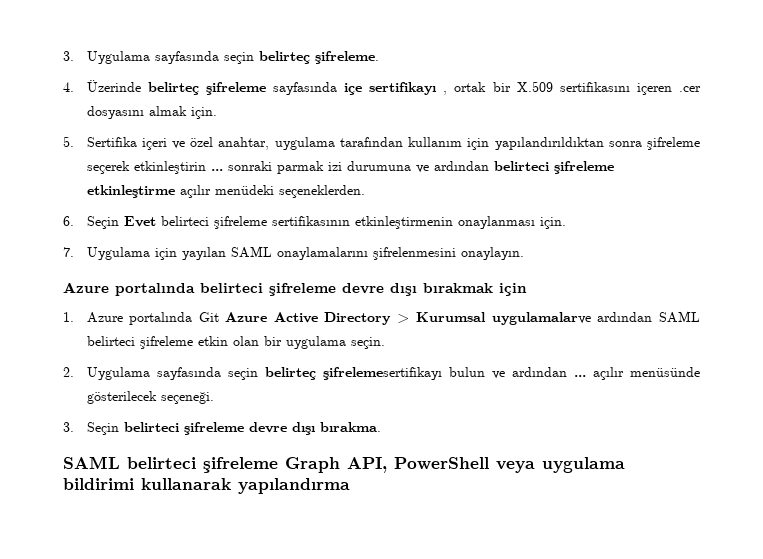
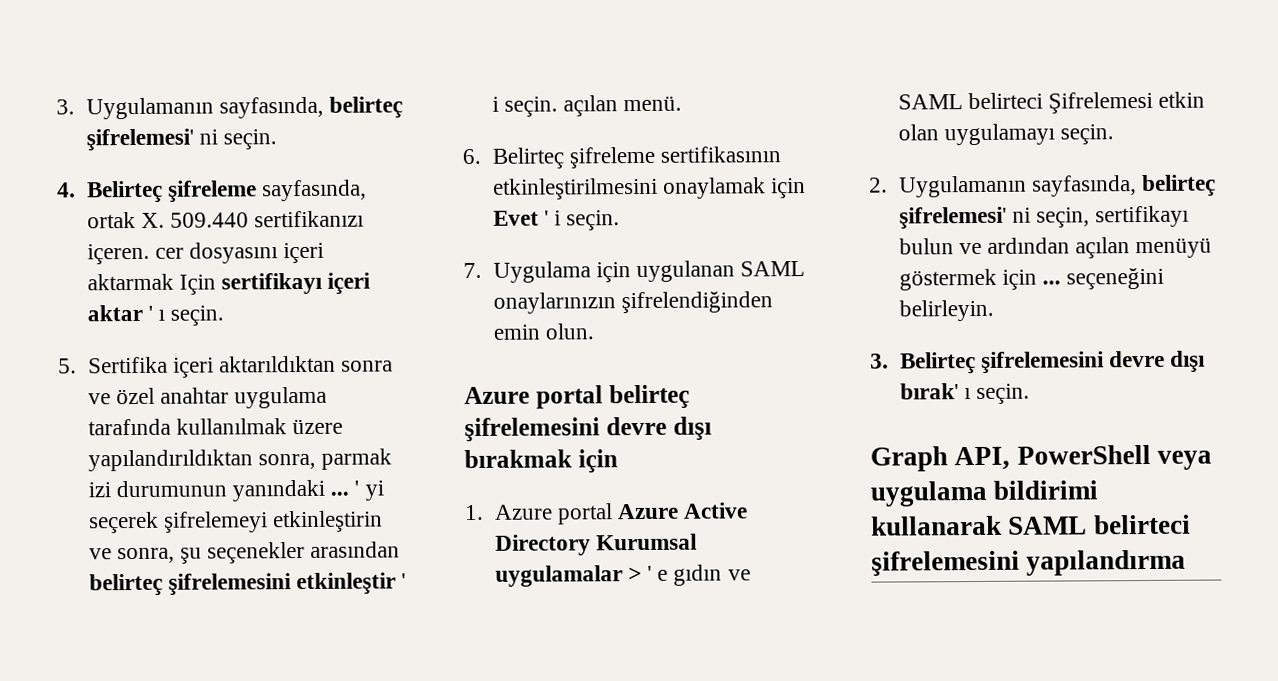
- 3. Uygulama sayfasında seçin belirteç şifreleme.
- 4. Üzerinde belirteç şifreleme sayfasında içe sertifikayı , ortak bir X.509 sertifikasını içeren .cer dosyasını almak için.
- 5. Sertifika içeri ve özel anahtar, uygulama tarafından kullanım için yapılandırıldıktan sonra şifreleme seçerek etkinleştirin ... sonraki parmak izi durumuna ve ardından belirteci şifreleme etkinleştirme açılır menüdeki seçeneklerden.
- 6. Seçin Evet belirteci şifreleme sertifikasının etkinleştirmenin onaylanması için.
- 7. Uygulama için yayılan SAML onaylamalarını şifrelenmesini onaylayın.
- Azure portalında belirteci şifreleme devre dışı bırakmak için
+ 3. Uygulamanın sayfasında, belirteç şifrelemesi' ni seçin.
+ 4. Belirteç şifreleme sayfasında, ortak X. 509.440 sertifikanızı içeren. cer dosyasını içeri aktarmak Için sertifikayı içeri aktar ' ı seçin.
+ 5. Sertifika içeri aktarıldıktan sonra ve özel anahtar uygulama tarafında kullanılmak üzere yapılandırıldıktan sonra, parmak izi durumunun yanındaki ... ' yi seçerek şifrelemeyi etkinleştirin ve sonra, şu seçenekler arasından belirteç şifrelemesini etkinleştir ' i seçin. açılan menü.
+ 6. Belirteç şifreleme sertifikasının etkinleştirilmesini onaylamak için Evet ' i seçin.
+ 7. Uygulama için uygulanan SAML onaylarınızın şifrelendiğinden emin olun.
+ Azure portal belirteç şifrelemesini devre dışı bırakmak için
- 1. Azure portalında Git Azure Active Directory > Kurumsal uygulamalarve ardından SAML belirteci şifreleme etkin olan bir uygulama seçin.
+ 1. Azure portal Azure Active Directory Kurumsal uygulamalar > ' e gıdın ve SAML belirteci Şifrelemesi etkin olan uygulamayı seçin.
- 2. Uygulama sayfasında seçin belirteç şifrelemesertifikayı bulun ve ardından ... açılır menüsünde gösterilecek seçeneği.
- 3. Seçin belirteci şifreleme devre dışı bırakma.
- SAML belirteci şifreleme Graph API, PowerShell veya uygulama bildirimi kullanarak yapılandırma
+ 2. Uygulamanın sayfasında, belirteç şifrelemesi' ni seçin, sertifikayı bulun ve ardından açılan menüyü göstermek için ... seçeneğini belirleyin.
+ 3. Belirteç şifrelemesini devre dışı bırak' ı seçin.
+ Graph API, PowerShell veya uygulama bildirimi kullanarak SAML belirteci şifrelemesini yapılandırma

